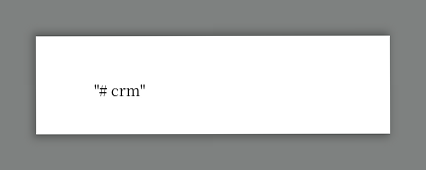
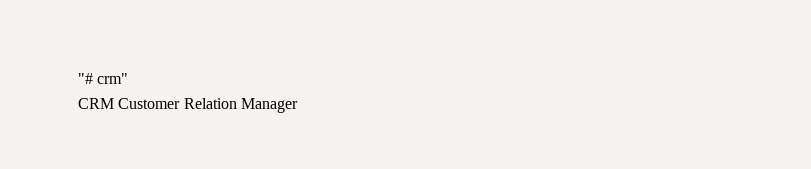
+ CRM Customer Relation Manager

